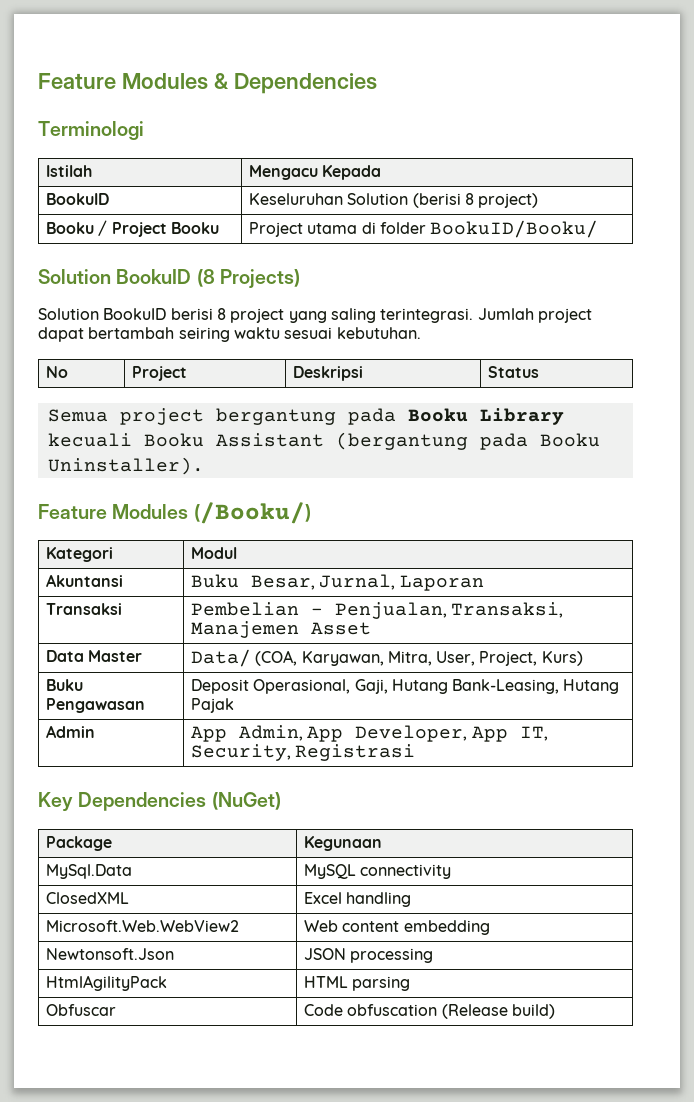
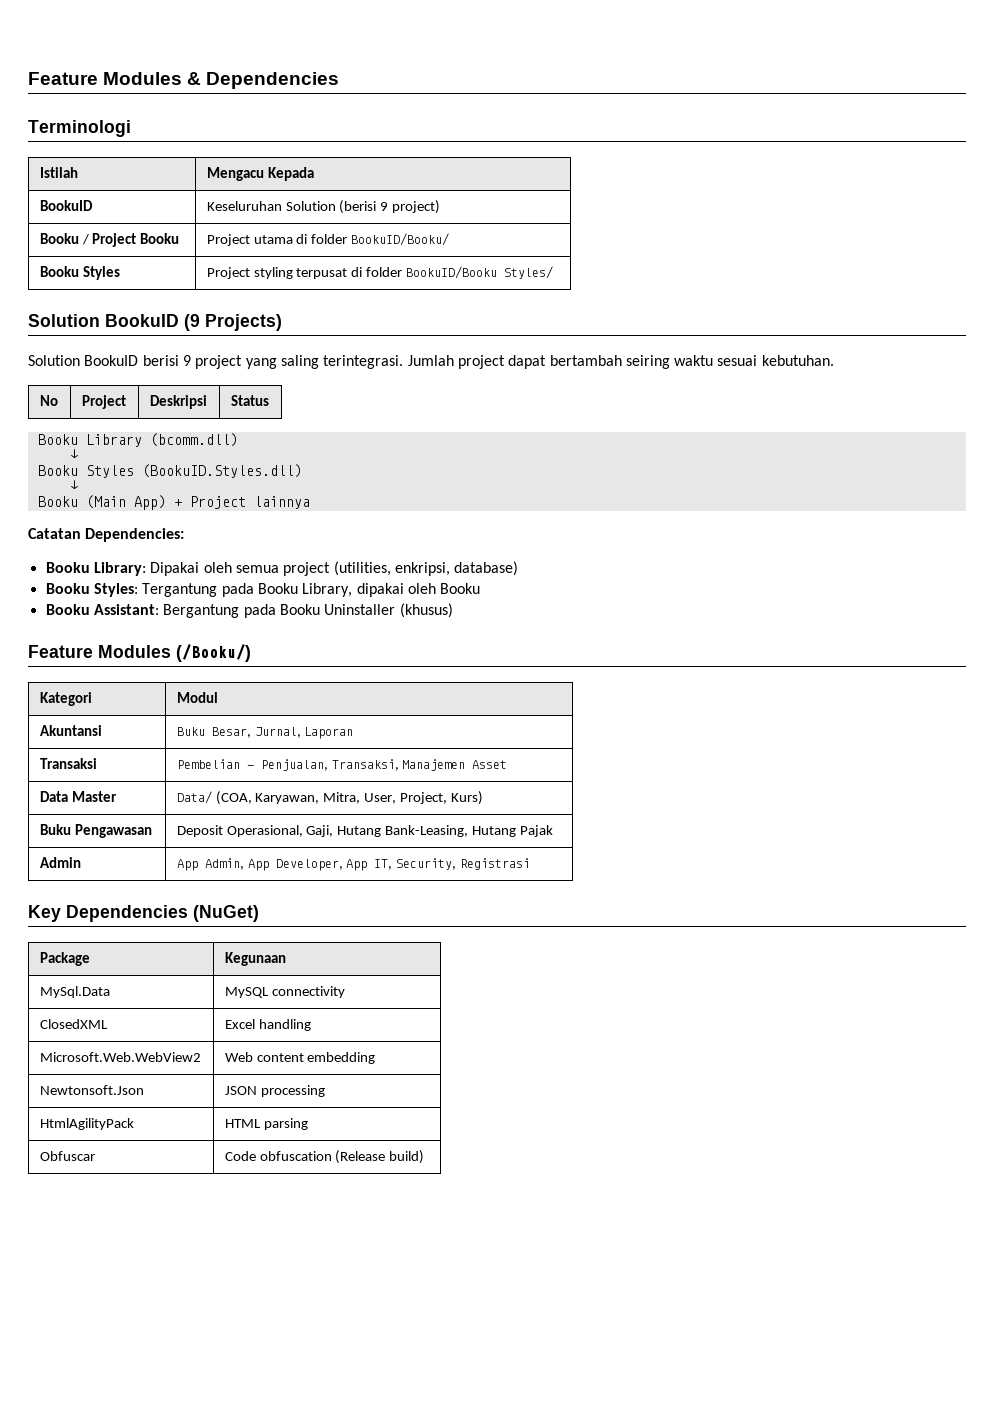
- BookuID | Keseluruhan Solution (berisi 8 project)
+ BookuID | Keseluruhan Solution (berisi 9 project)
- Solution BookuID (8 Projects)
+ Booku Styles | Project styling terpusat di folder BookuID/Booku Styles/
+ Solution BookuID (9 Projects)
- Solution BookuID berisi 8 project yang saling terintegrasi.
+ Solution BookuID berisi 9 project yang saling terintegrasi.
- Semua project bergantung pada Booku Library kecuali Booku Assistant (bergantung pada Booku Uninstaller).
+ Booku Library (bcomm.dll)
+ ↓
+ Booku Styles (BookuID.Styles.dll)
+ ↓
+ Booku (Main App) + Project lainnya
+ Catatan Dependencies:
+ Booku Library: Dipakai oleh semua project (utilities, enkripsi, database)
+ Booku Styles: Tergantung pada Booku Library, dipakai oleh Booku
+ Booku Assistant: Bergantung pada Booku Uninstaller (khusus)

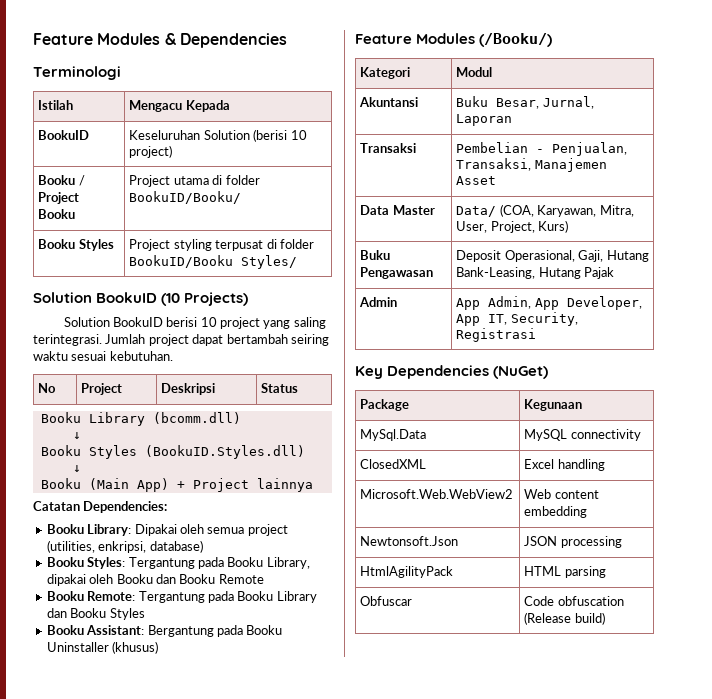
- BookuID | Keseluruhan Solution (berisi 9 project)
+ BookuID | Keseluruhan Solution (berisi 10 project)
- Solution BookuID (9 Projects)
+ Solution BookuID (10 Projects)
- Solution BookuID berisi 9 project yang saling terintegrasi.
+ Solution BookuID berisi 10 project yang saling terintegrasi.
- Booku Styles: Tergantung pada Booku Library, dipakai oleh Booku
+ Booku Styles: Tergantung pada Booku Library, dipakai oleh Booku dan Booku Remote
+ Booku Remote: Tergantung pada Booku Library dan Booku Styles

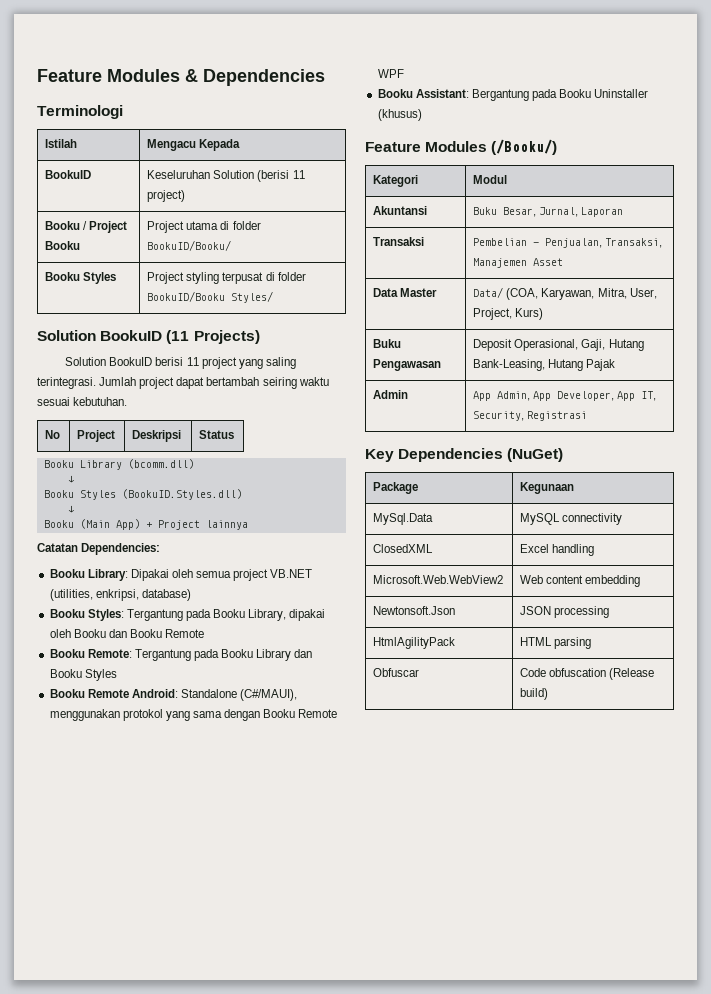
- BookuID | Keseluruhan Solution (berisi 10 project)
+ BookuID | Keseluruhan Solution (berisi 11 project)
- Solution BookuID (10 Projects)
+ Solution BookuID (11 Projects)
- Solution BookuID berisi 10 project yang saling terintegrasi.
+ Solution BookuID berisi 11 project yang saling terintegrasi.
- Booku Library: Dipakai oleh semua project (utilities, enkripsi, database)
+ Booku Library: Dipakai oleh semua project VB.NET (utilities, enkripsi, database)
+ Booku Remote Android: Standalone (C#/MAUI), menggunakan protokol yang sama dengan Booku Remote WPF

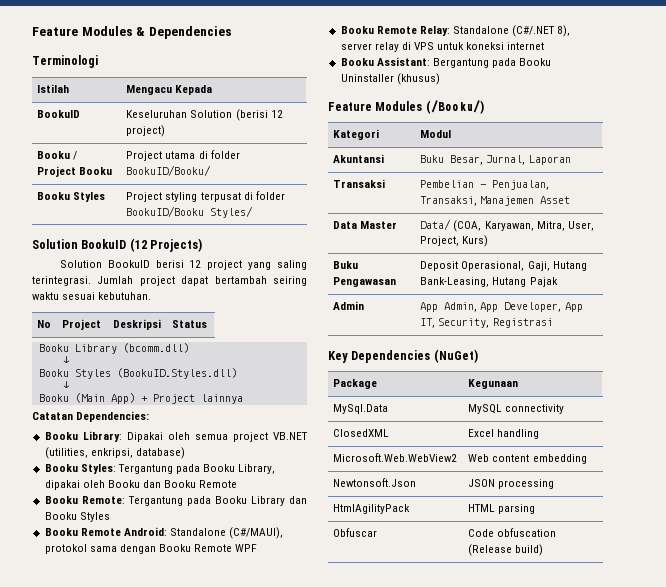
- BookuID | Keseluruhan Solution (berisi 11 project)
+ BookuID | Keseluruhan Solution (berisi 12 project)
- Solution BookuID (11 Projects)
+ Solution BookuID (12 Projects)
- Solution BookuID berisi 11 project yang saling terintegrasi.
+ Solution BookuID berisi 12 project yang saling terintegrasi.
- Booku Remote Android: Standalone (C#/MAUI), menggunakan protokol yang sama dengan Booku Remote WPF
+ Booku Remote Android: Standalone (C#/MAUI), protokol sama dengan Booku Remote WPF
+ Booku Remote Relay: Standalone (C#/.NET 8), server relay di VPS untuk koneksi internet

